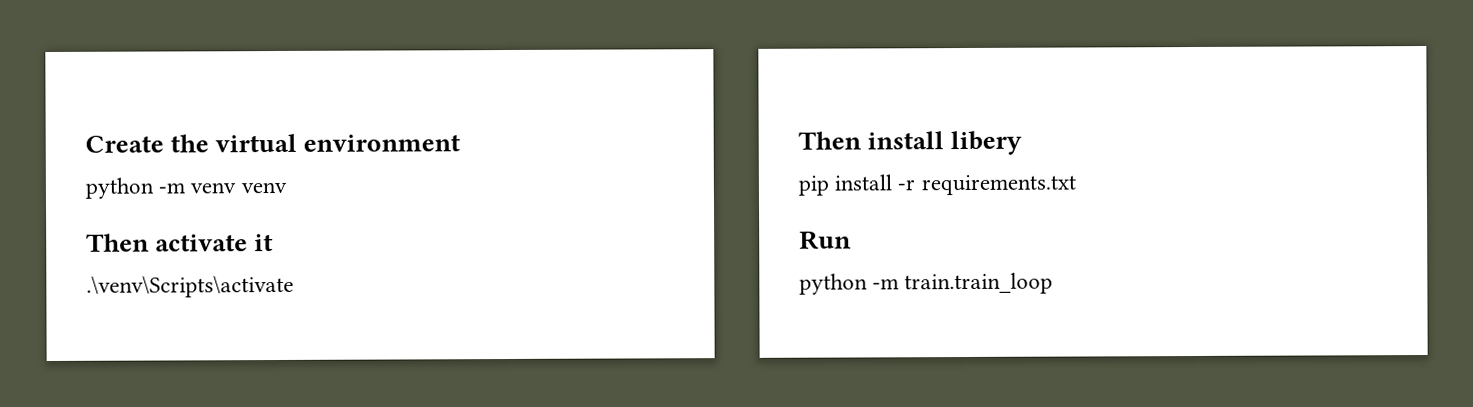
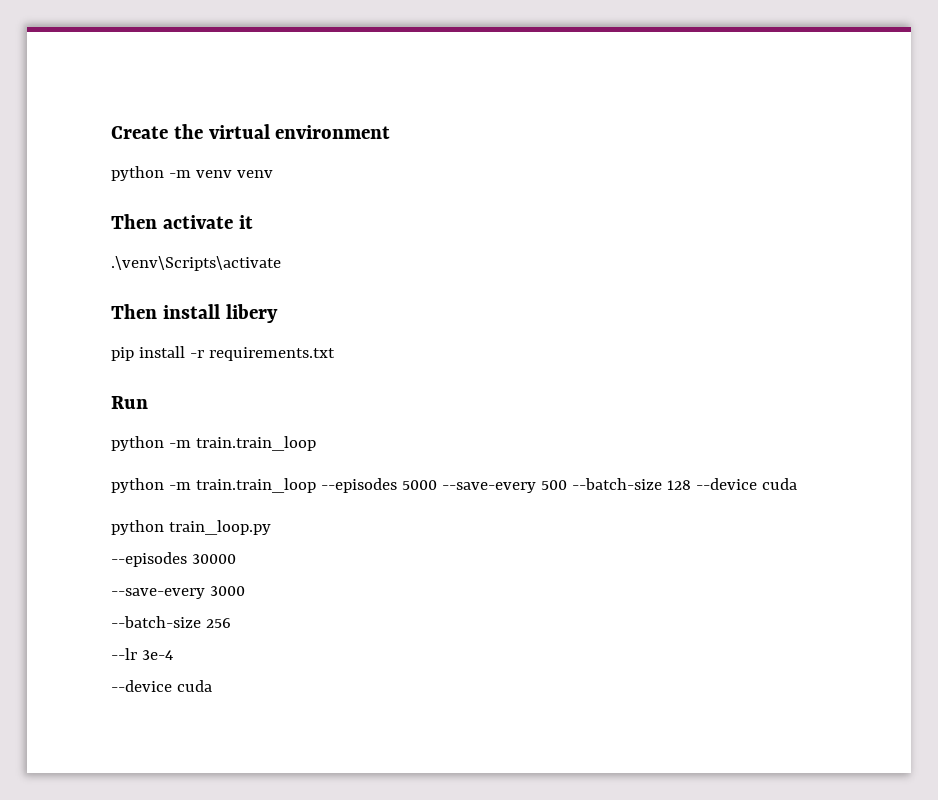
+ python -m train.train_loop --episodes 5000 --save-every 500 --batch-size 128 --device cuda
+ python train_loop.py
+ --episodes 30000
+ --save-every 3000
+ --batch-size 256
+ --lr 3e-4
+ --device cuda

